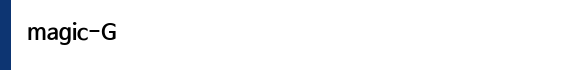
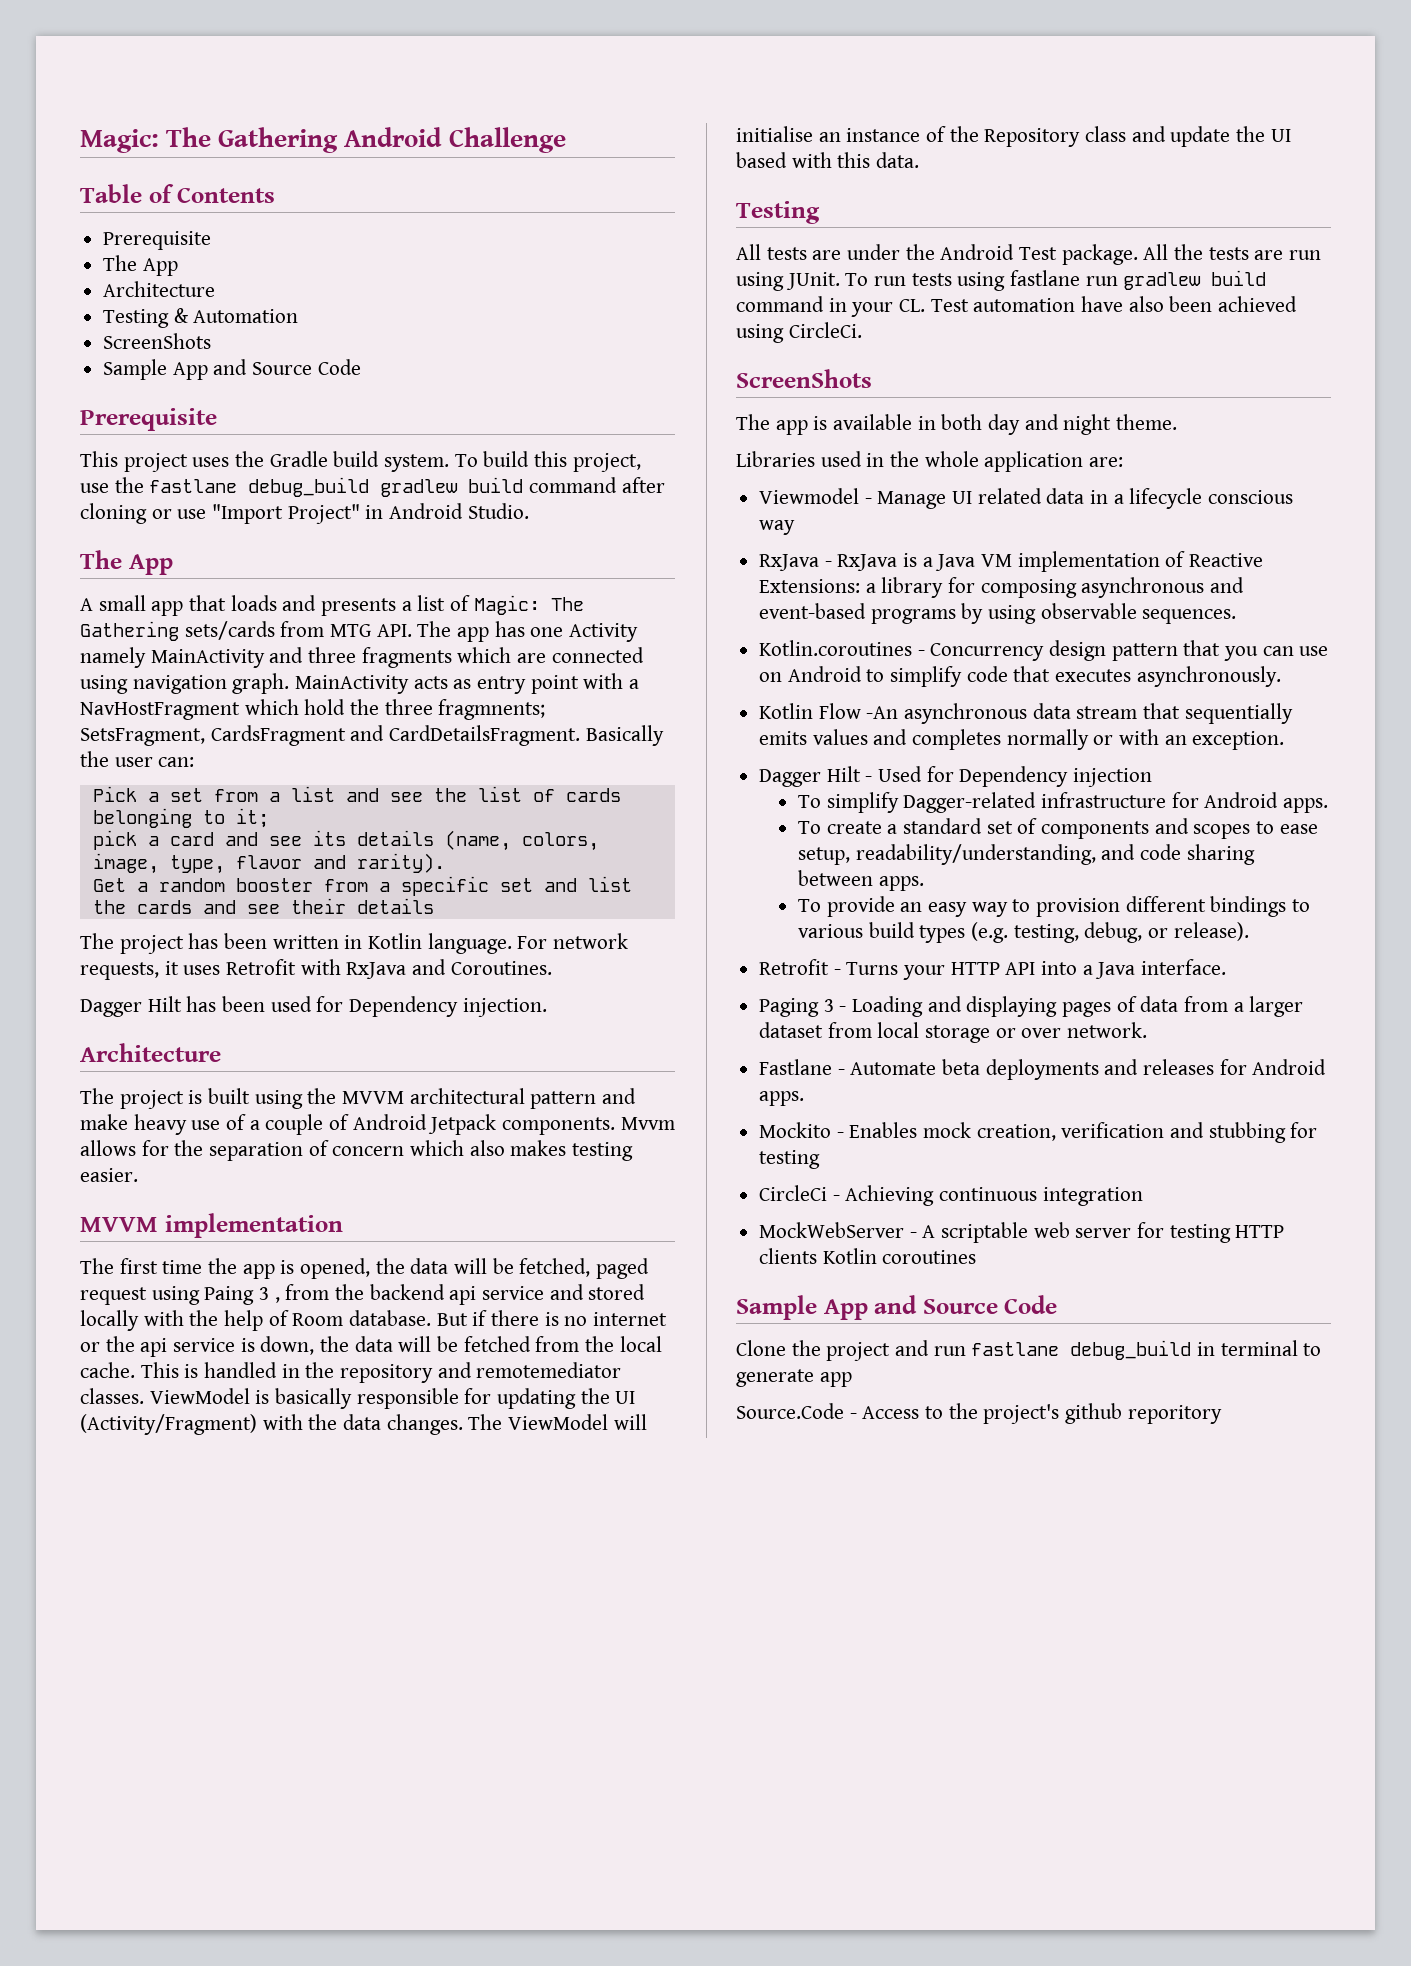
- magic-G
+ Magic: The Gathering Android Challenge
+ Table of Contents
+ Prerequisite
+ The App
+ Architecture
+ Testing & Automation
+ ScreenShots
+ Sample App and Source Code
+ Prerequisite
+ This project uses the Gradle build system. To build this project, use the fastlane debug_build gradlew build command after cloning or use "Import Project" in Android Studio.
+ The App
+ A small app that loads and presents a list of Magic: The Gathering sets/cards from MTG API. The app has one Activity namely MainActivity and three fragments which are connected using navigation graph. MainActivity acts as entry point with a NavHostFragment which hold the three fragmnents; SetsFragment, CardsFragment and CardDetailsFragment. Basically the user can:
+ Pick a set from a list and see the list of cards belonging to it;
+ pick a card and see its details (name, colors, image, type, flavor and rarity).
+ Get a random booster from a specific set and list the cards and see their details
+ The project has been written in Kotlin language. For network requests, it uses Retrofit with RxJava and Coroutines.
+ Dagger Hilt has been used for Dependency injection.
+ Architecture
+ The project is built using the MVVM architectural pattern and make heavy use of a couple of Android Jetpack components. Mvvm allows for the separation of concern which also makes testing easier.
+ MVVM implementation
+ The first time the app is opened, the data will be fetched, paged request using Paing 3 , from the backend api service and stored locally with the help of Room database. But if there is no internet or the api service is down, the data will be fetched from the local cache. This is handled in the repository and remotemediator classes. ViewModel is basically responsible for updating the UI (Activity/Fragment) with the data changes. The ViewModel will initialise an instance of the Repository class and update the UI based with this data.
+ Testing
+ All tests are under the Android Test package. All the tests are run using JUnit. To run tests using fastlane run gradlew build command in your CL. Test automation have also been achieved using CircleCi.
+ ScreenShots
+ The app is available in both day and night theme.
+ Libraries used in the whole application are:
+ Viewmodel - Manage UI related data in a lifecycle conscious way
+ RxJava - RxJava is a Java VM implementation of Reactive Extensions: a library for composing asynchronous and event-based programs by using observable sequences.
+ Kotlin.coroutines - Concurrency design pattern that you can use on Android to simplify code that executes asynchronously.
+ Kotlin Flow -An asynchronous data stream that sequentially emits values and completes normally or with an exception.
+ Dagger Hilt - Used for Dependency injection
+ To simplify Dagger-related infrastructure for Android apps.
+ To create a standard set of components and scopes to ease setup, readability/understanding, and code sharing between apps.
+ To provide an easy way to provision different bindings to various build types (e.g. testing, debug, or release).
+ Retrofit - Turns your HTTP API into a Java interface.
+ Paging 3 - Loading and displaying pages of data from a larger dataset from local storage or over network.
+ Fastlane - Automate beta deployments and releases for Android apps.
+ Mockito - Enables mock creation, verification and stubbing for testing
+ CircleCi - Achieving continuous integration
+ MockWebServer - A scriptable web server for testing HTTP clients Kotlin coroutines
+ Sample App and Source Code
+ Clone the project and run fastlane debug_build in terminal to generate app
+ Source.Code - Access to the project's github reporitory

